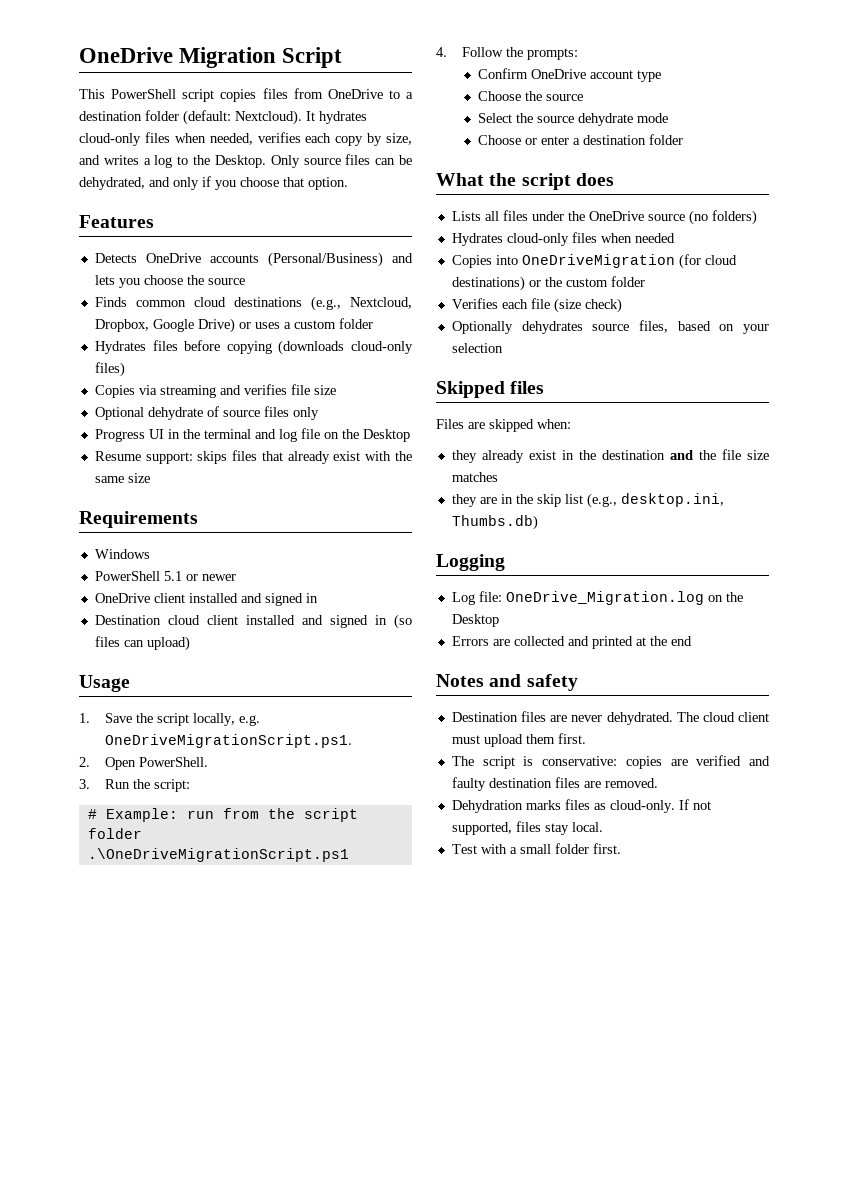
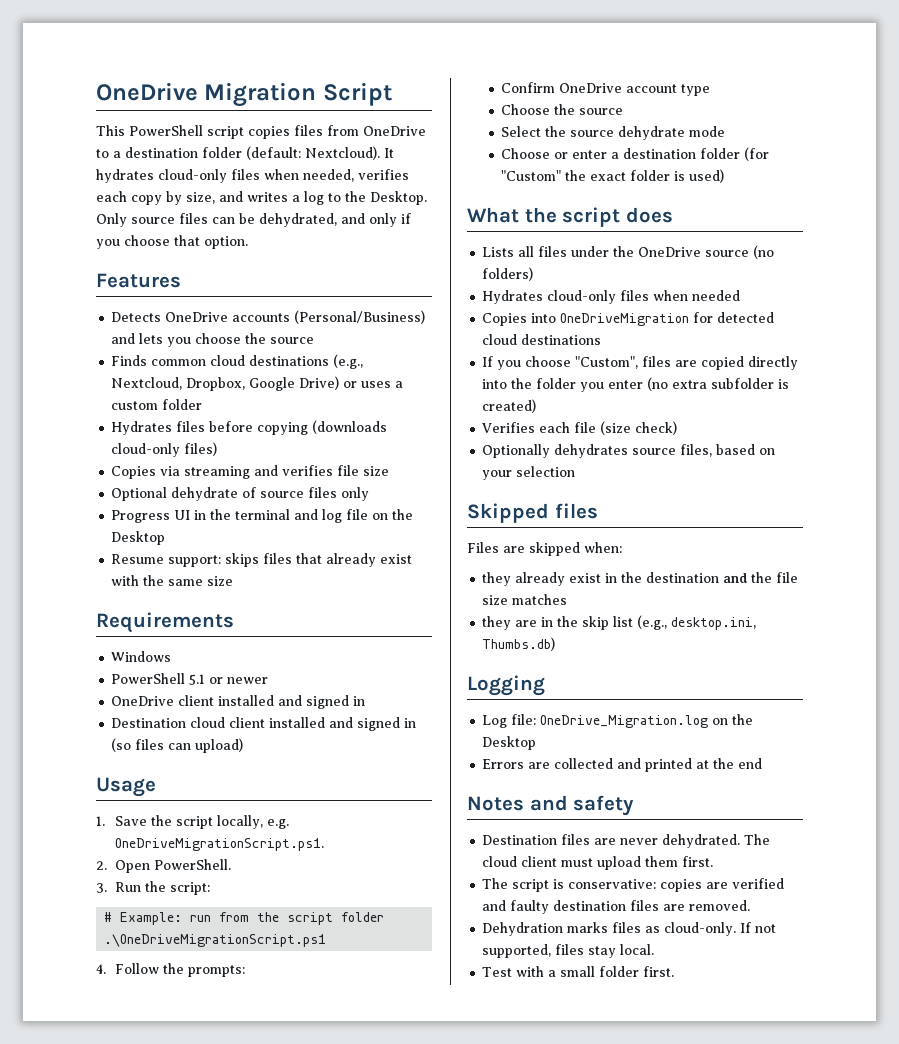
- Choose or enter a destination folder
+ Choose or enter a destination folder (for "Custom" the exact folder is used)
- Copies into OneDriveMigration (for cloud destinations) or the custom folder
+ Copies into OneDriveMigration for detected cloud destinations
+ If you choose "Custom", files are copied directly into the folder you enter (no extra subfolder is created)

